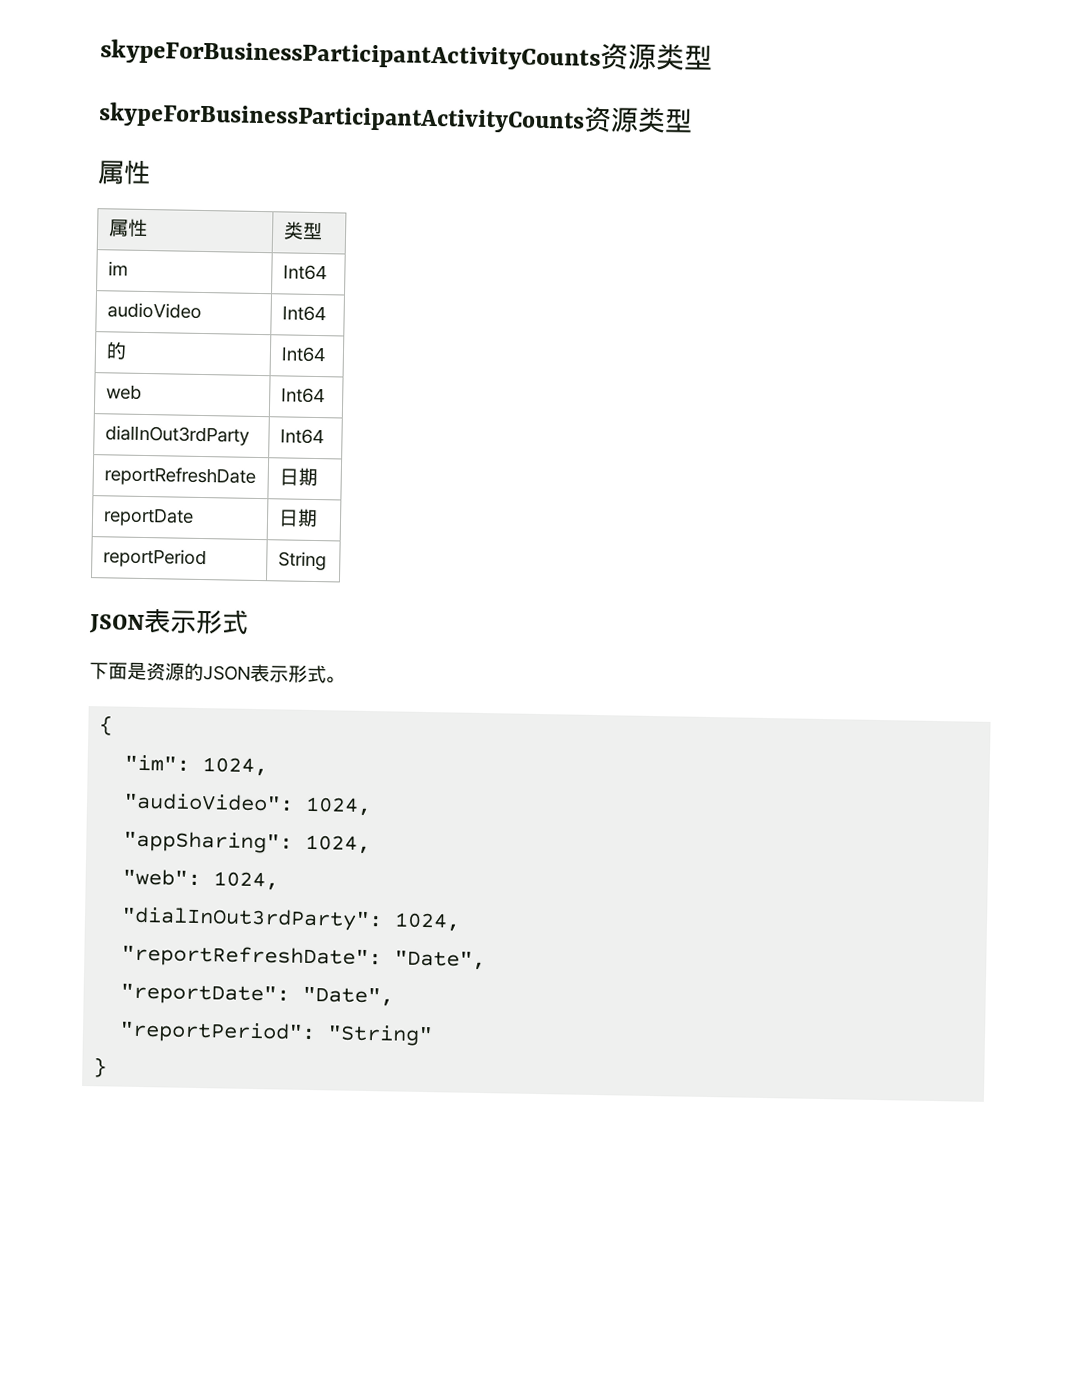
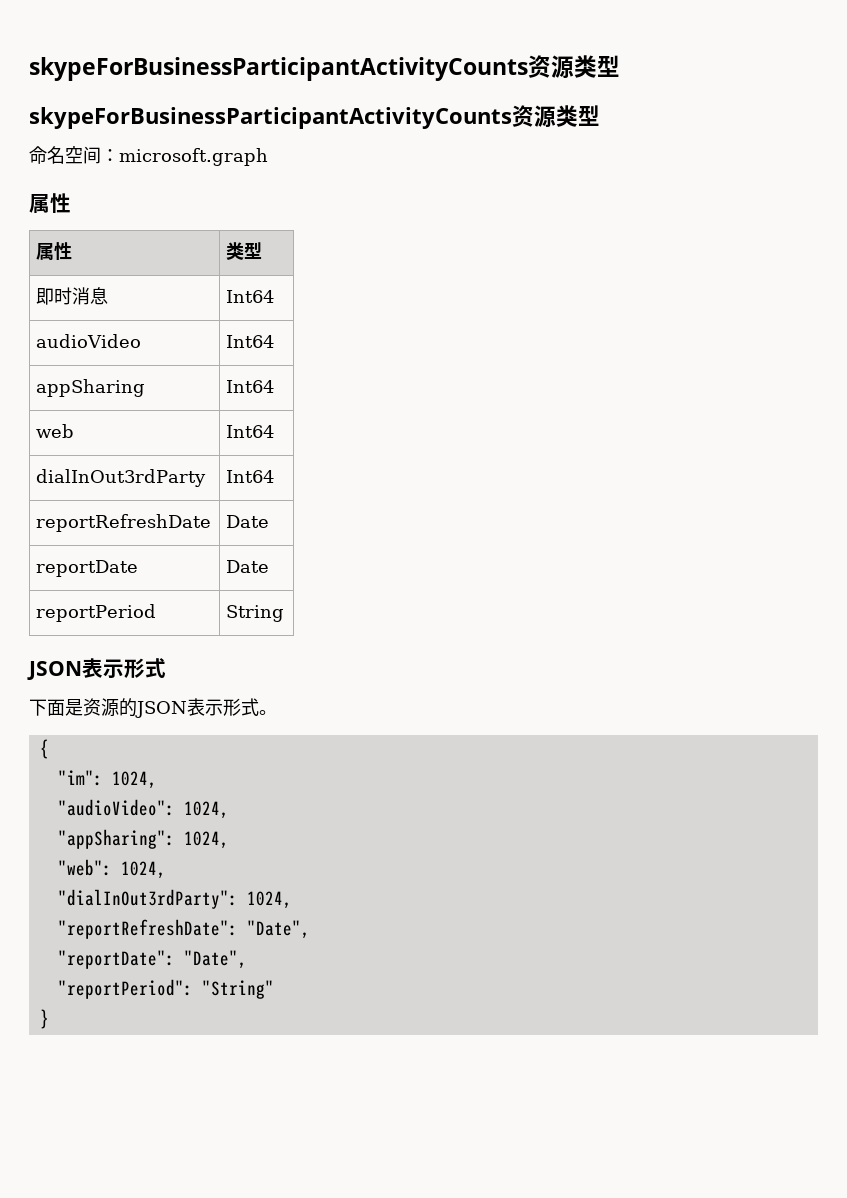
+ 命名空间：microsoft.graph
- im | Int64
+ 即时消息 | Int64
- 的 | Int64
+ appSharing | Int64
- reportRefreshDate | 日期
+ reportRefreshDate | Date
- reportDate | 日期
+ reportDate | Date

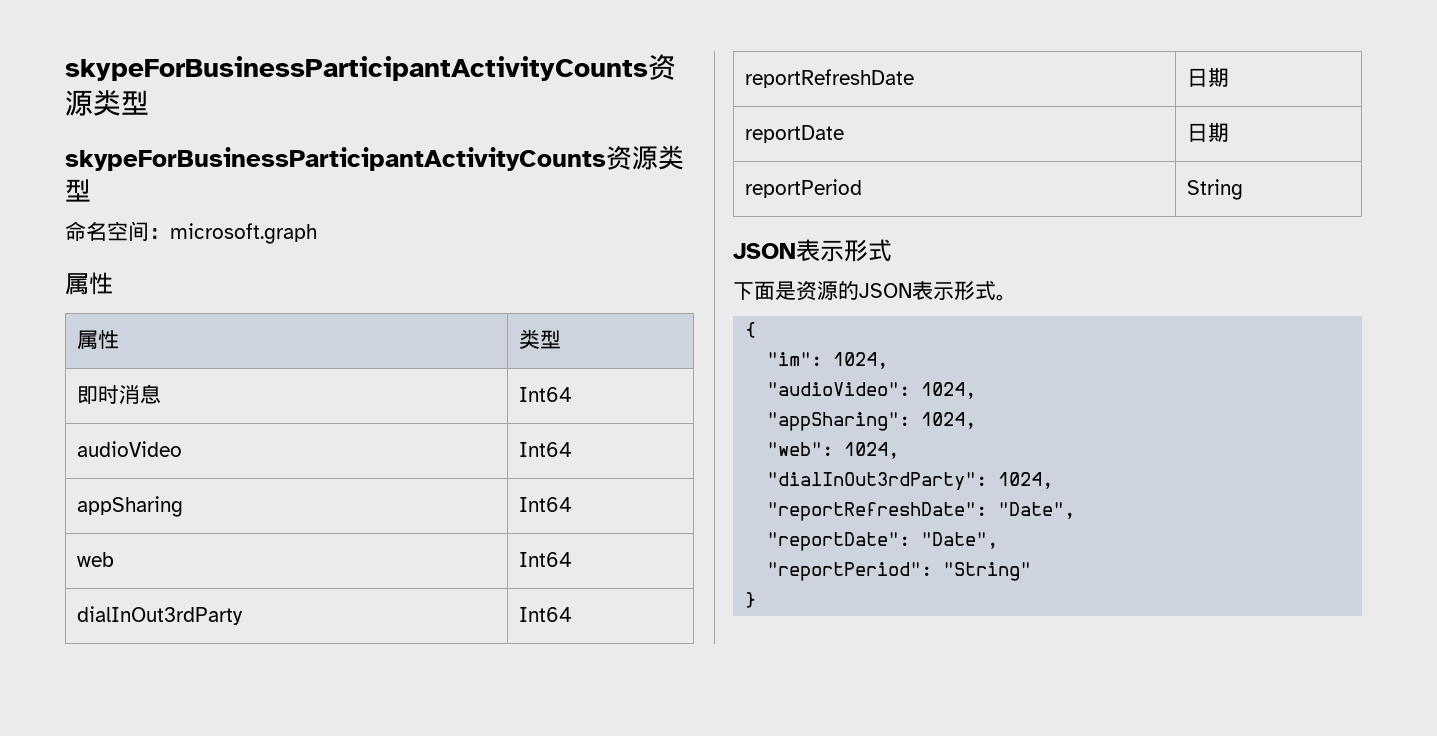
- reportRefreshDate | Date
+ reportRefreshDate | 日期
- reportDate | Date
+ reportDate | 日期

